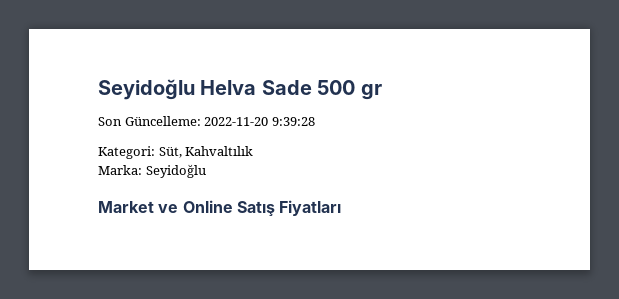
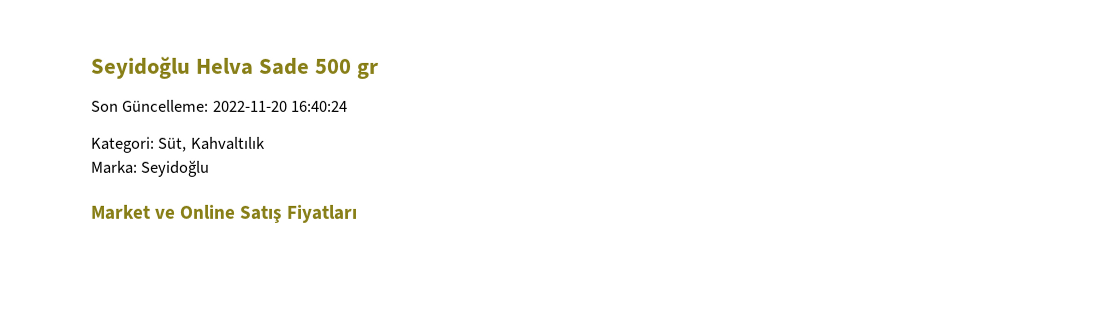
- Son Güncelleme: 2022-11-20 9:39:28
+ Son Güncelleme: 2022-11-20 16:40:24

